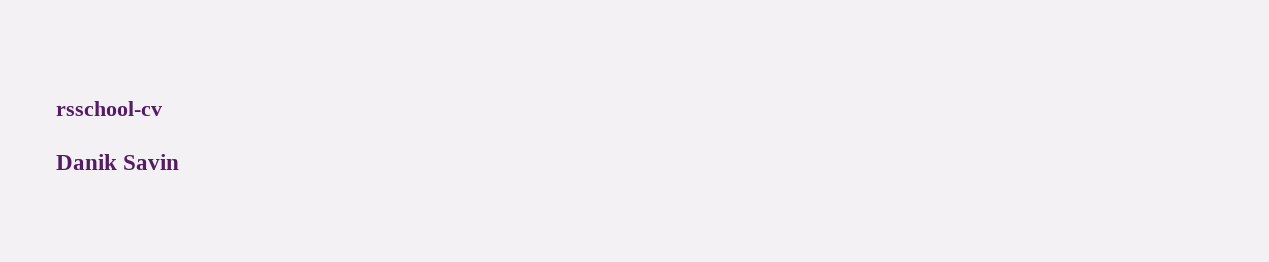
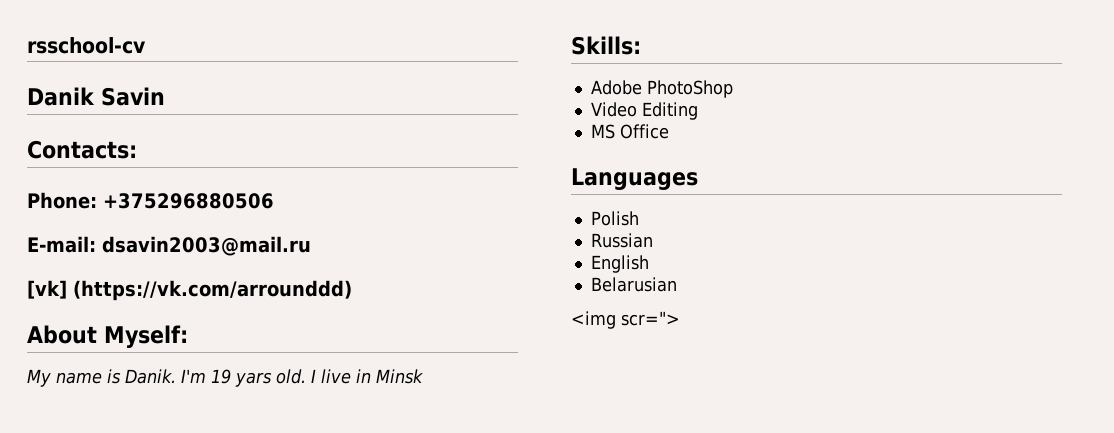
+ Contacts:
+ Phone: +375296880506
+ E-mail: dsavin2003@mail.ru
+ [vk] (https://vk.com/arrounddd)
+ About Myself:
+ My name is Danik. I'm 19 yars old. I live in Minsk
+ Skills:
+ Adobe PhotoShop
+ Video Editing
+ MS Office
+ Languages
+ Polish
+ Russian
+ English
+ Belarusian
+ <img scr=">

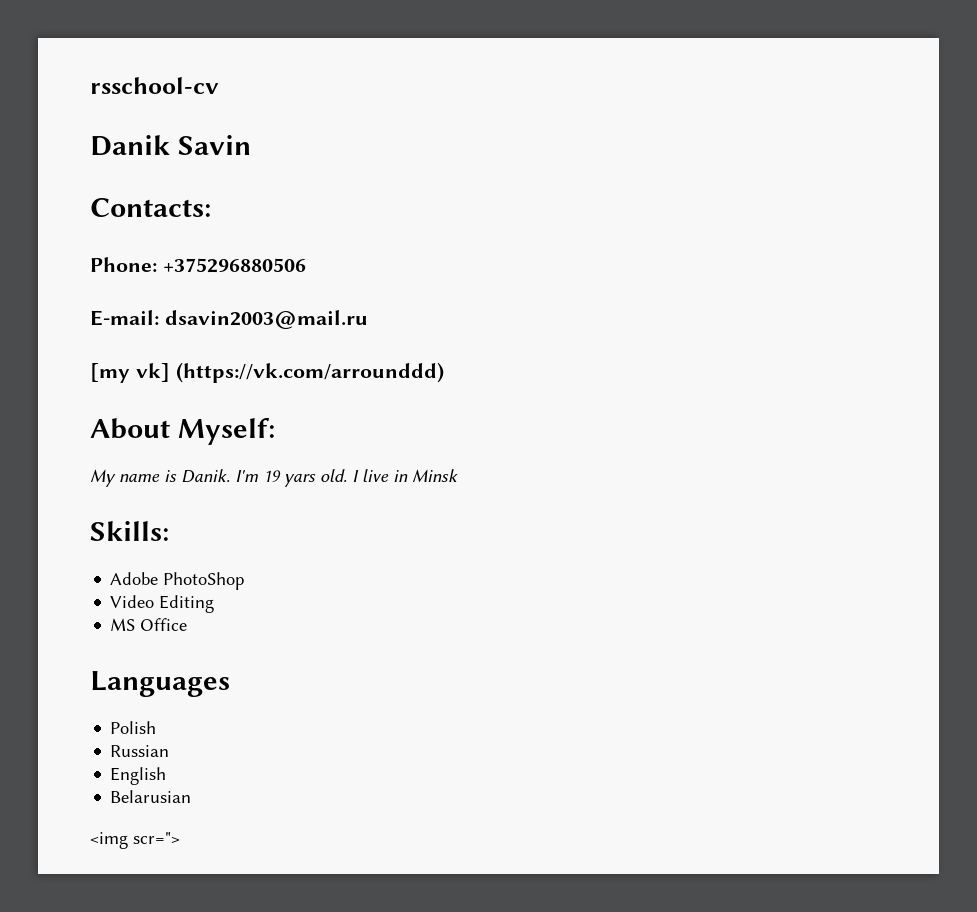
- [vk] (https://vk.com/arrounddd)
+ [my vk] (https://vk.com/arrounddd)

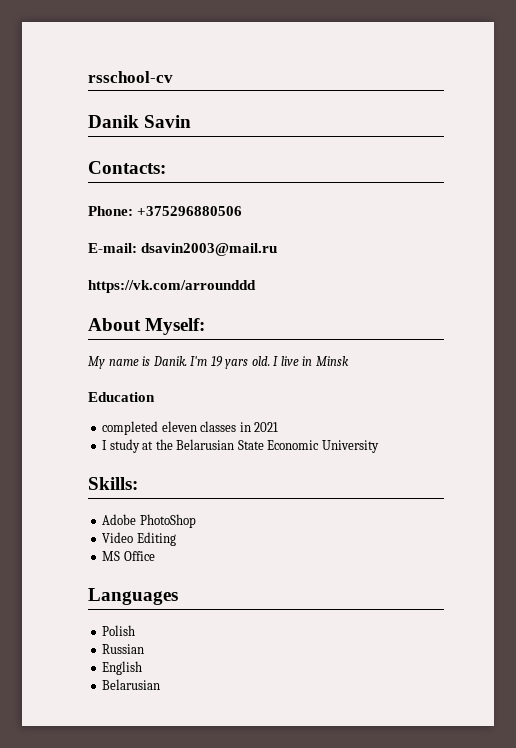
- [my vk] (https://vk.com/arrounddd)
+ https://vk.com/arrounddd
+ Education
+ completed eleven classes in 2021
+ I study at the Belarusian State Economic University
- <img scr=">

